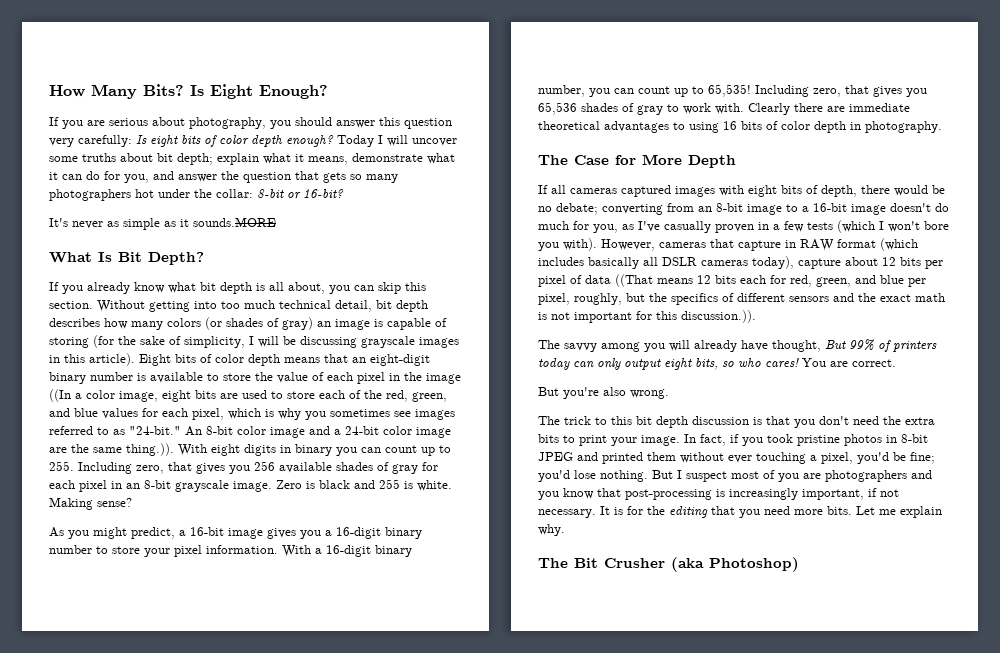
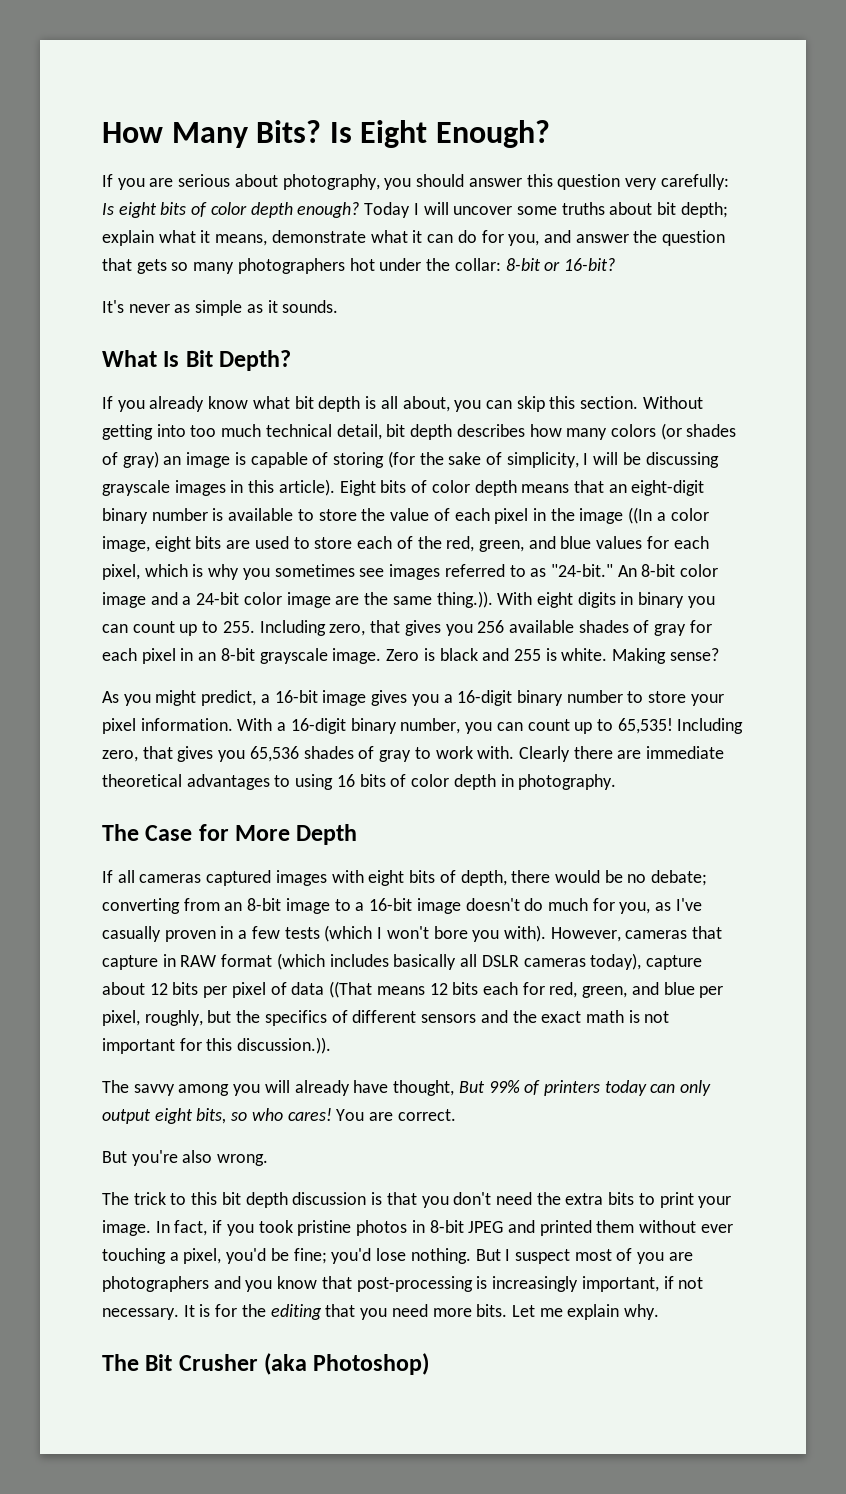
- It's never as simple as it sounds.MORE
+ It's never as simple as it sounds.

